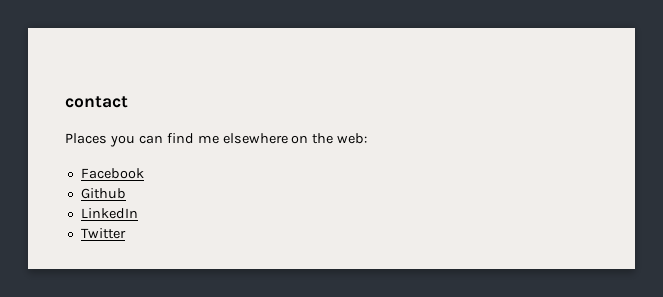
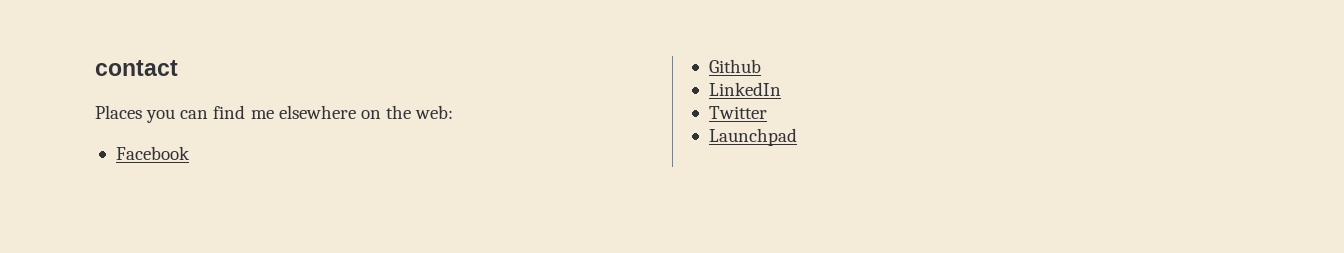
+ Launchpad

